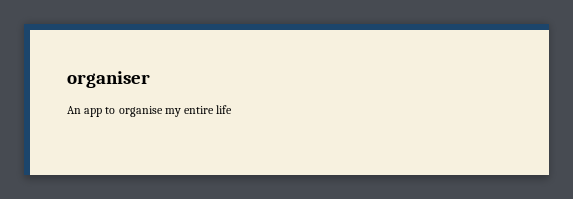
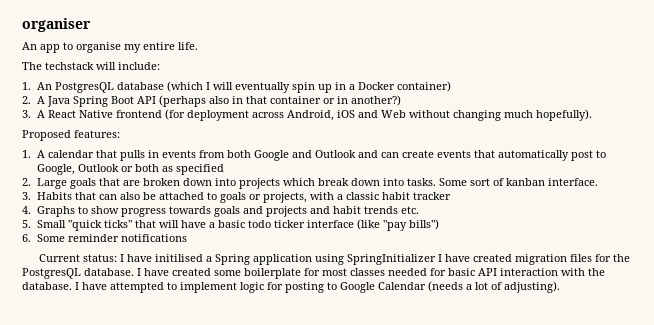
- An app to organise my entire life
+ An app to organise my entire life.
+ The techstack will include:
+ 1. An PostgresQL database (which I will eventually spin up in a Docker container)
+ 2. A Java Spring Boot API (perhaps also in that container or in another?)
+ 3. A React Native frontend (for deployment across Android, iOS and Web without changing much hopefully).
+ Proposed features:
+ 1. A calendar that pulls in events from both Google and Outlook and can create events that automatically post to Google, Outlook or both as specified
+ 2. Large goals that are broken down into projects which break down into tasks. Some sort of kanban interface.
+ 3. Habits that can also be attached to goals or projects, with a classic habit tracker
+ 4. Graphs to show progress towards goals and projects and habit trends etc.
+ 5. Small "quick ticks" that will have a basic todo ticker interface (like "pay bills")
+ 6. Some reminder notifications
+ Current status: I have initilised a Spring application using SpringInitializer I have created migration files for the PostgresQL database. I have created some boilerplate for most classes needed for basic API interaction with the database. I have attempted to implement logic for posting to Google Calendar (needs a lot of adjusting).

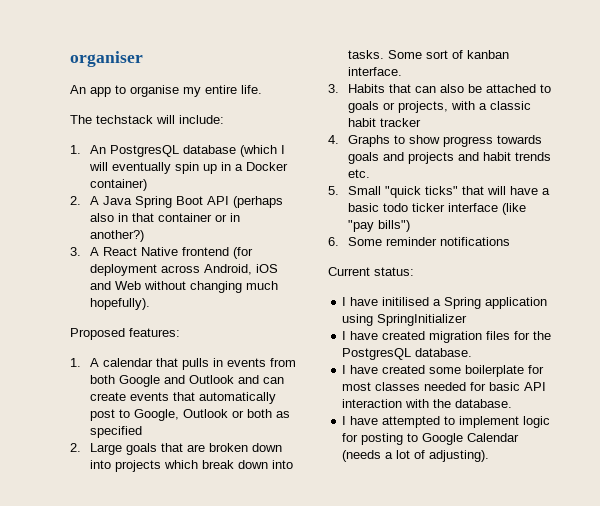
- Current status: I have initilised a Spring application using SpringInitializer I have created migration files for the PostgresQL database. I have created some boilerplate for most classes needed for basic API interaction with the database. I have attempted to implement logic for posting to Google Calendar (needs a lot of adjusting).
+ Current status:
+ I have initilised a Spring application using SpringInitializer
+ I have created migration files for the PostgresQL database.
+ I have created some boilerplate for most classes needed for basic API interaction with the database.
+ I have attempted to implement logic for posting to Google Calendar (needs a lot of adjusting).

